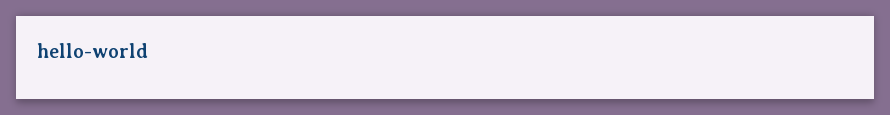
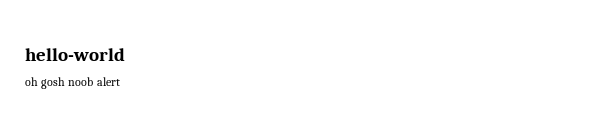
+ oh gosh noob alert

